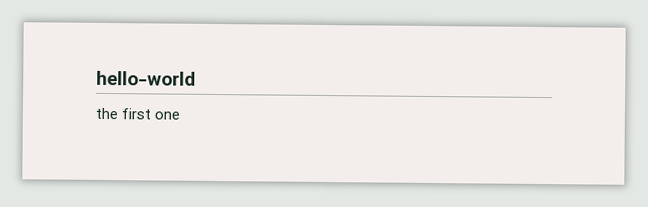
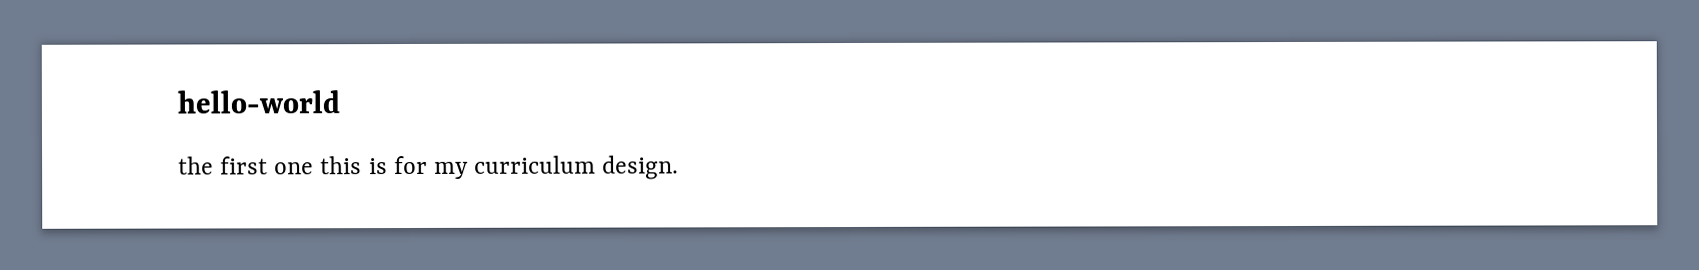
- the first one
+ the first one this is for my curriculum design.

